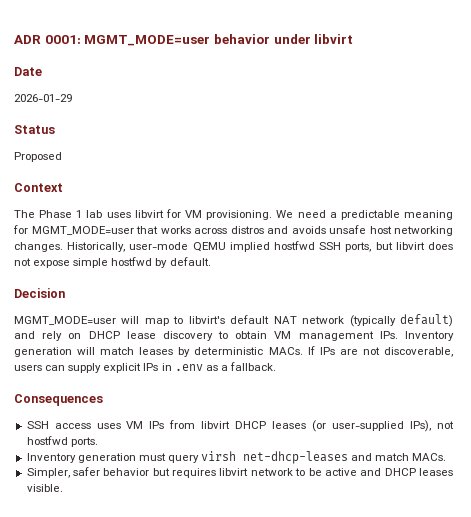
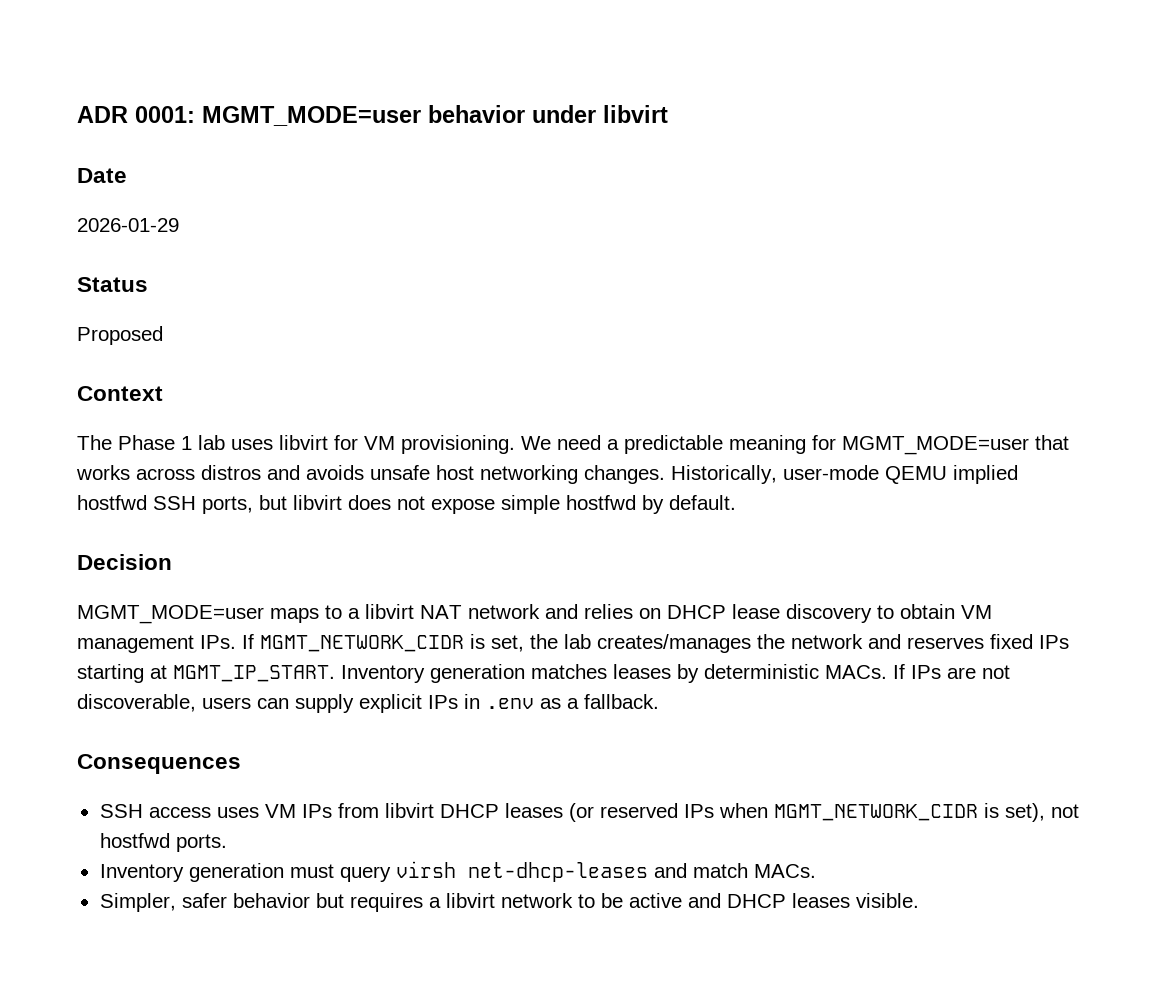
- MGMT_MODE=user will map to libvirt's default NAT network (typically default) and rely on DHCP lease discovery to obtain VM management IPs. Inventory generation will match leases by deterministic MACs.
+ MGMT_MODE=user maps to a libvirt NAT network and relies on DHCP lease discovery to obtain VM management IPs. If MGMT_NETWORK_CIDR is set, the lab creates/manages the network and reserves fixed IPs starting at MGMT_IP_START. Inventory generation matches leases by deterministic MACs.
- SSH access uses VM IPs from libvirt DHCP leases (or user-supplied IPs), not hostfwd ports.
+ SSH access uses VM IPs from libvirt DHCP leases (or reserved IPs when MGMT_NETWORK_CIDR is set), not hostfwd ports.
- Simpler, safer behavior but requires libvirt network to be active and DHCP leases visible.
+ Simpler, safer behavior but requires a libvirt network to be active and DHCP leases visible.

